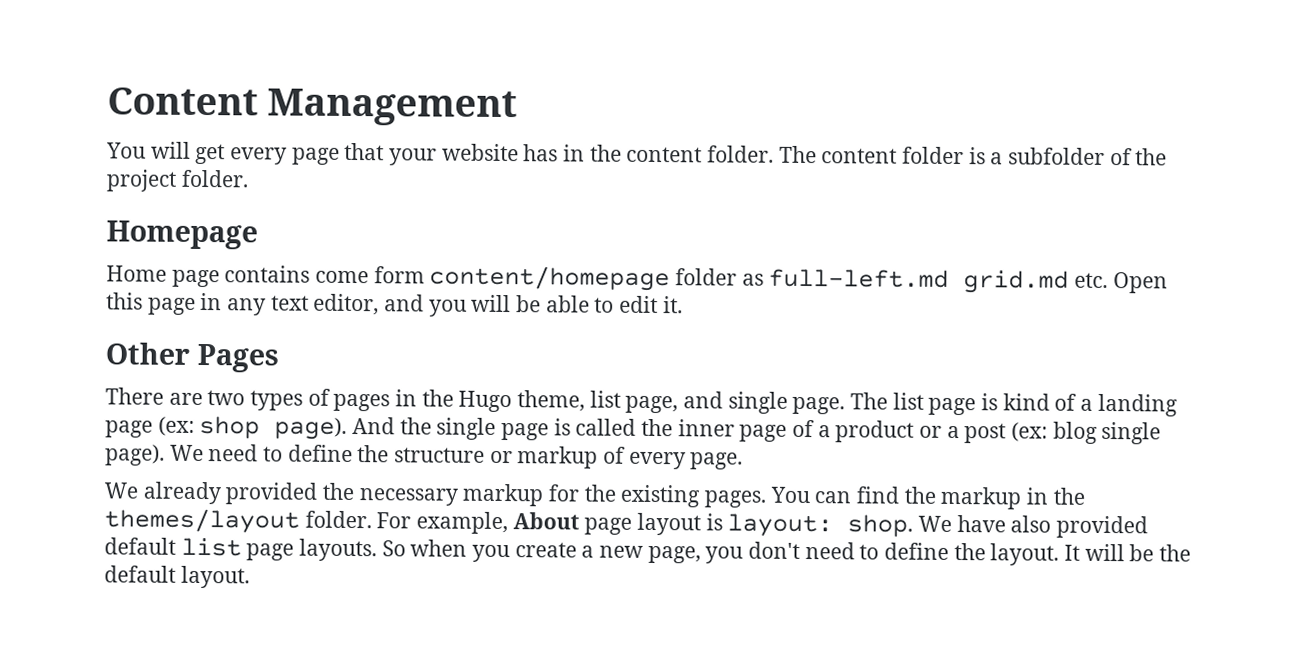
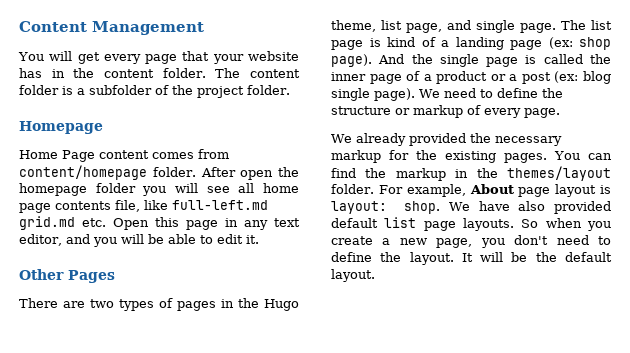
- Home page contains come form content/homepage folder as full-left.md grid.md etc. Open this page in any text editor, and you will be able to edit it.
+ Home Page content comes from content/homepage folder. After open the homepage folder you will see all home page contents file, like full-left.md grid.md etc. Open this page in any text editor, and you will be able to edit it.

